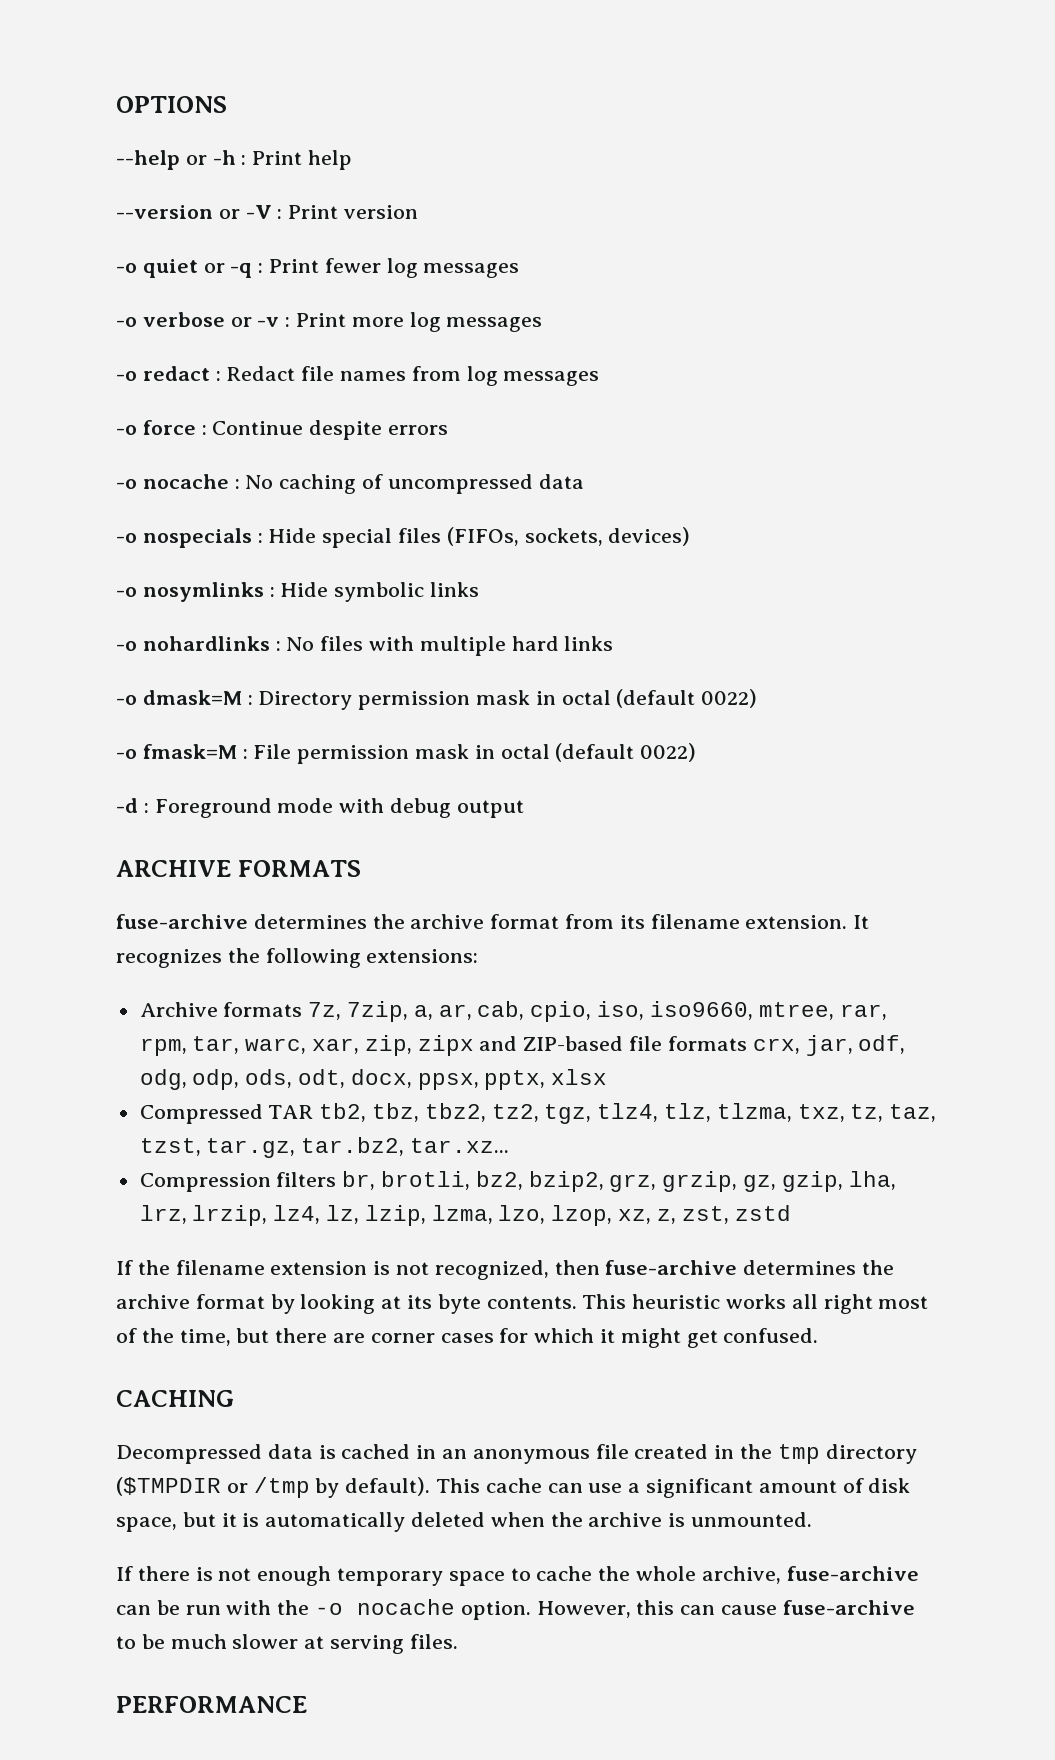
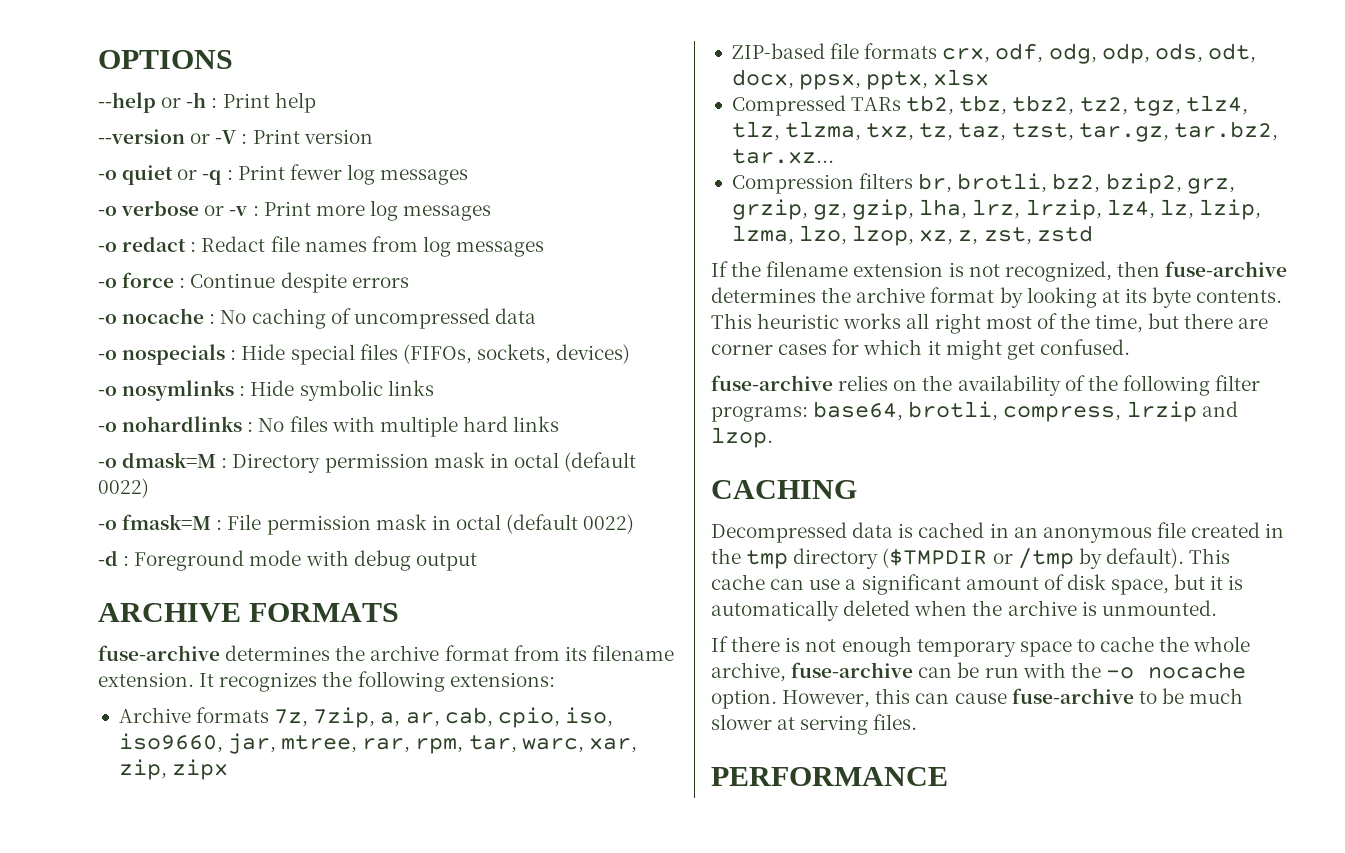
- Archive formats 7z, 7zip, a, ar, cab, cpio, iso, iso9660, mtree, rar, rpm, tar, warc, xar, zip, zipx and ZIP-based file formats crx, jar, odf, odg, odp, ods, odt, docx, ppsx, pptx, xlsx
+ Archive formats 7z, 7zip, a, ar, cab, cpio, iso, iso9660, jar, mtree, rar, rpm, tar, warc, xar, zip, zipx
+ ZIP-based file formats crx, odf, odg, odp, ods, odt, docx, ppsx, pptx, xlsx
- Compressed TAR tb2, tbz, tbz2, tz2, tgz, tlz4, tlz, tlzma, txz, tz, taz, tzst, tar.gz, tar.bz2, tar.xz...
+ Compressed TARs tb2, tbz, tbz2, tz2, tgz, tlz4, tlz, tlzma, txz, tz, taz, tzst, tar.gz, tar.bz2, tar.xz...
+ fuse-archive relies on the availability of the following filter programs: base64, brotli, compress, lrzip and lzop.

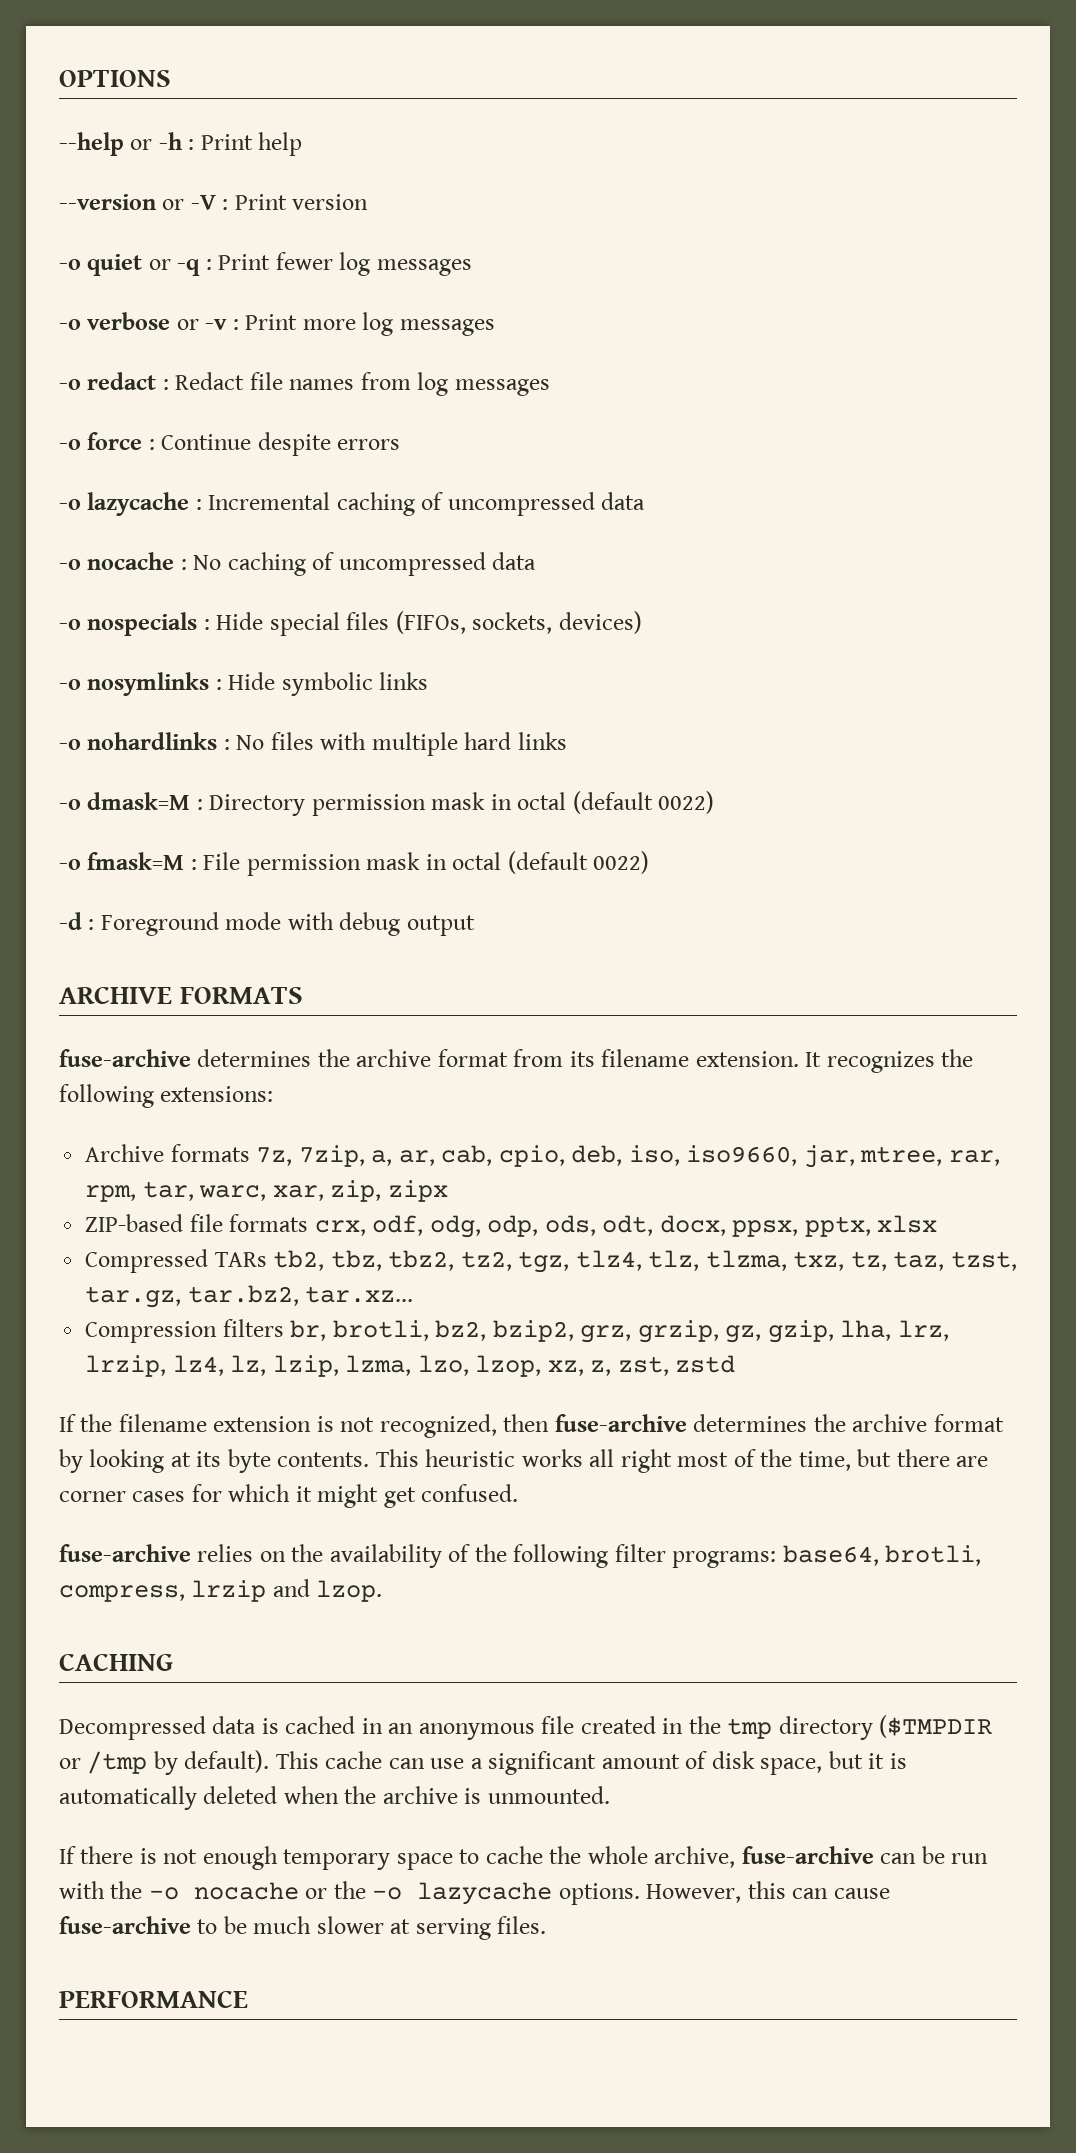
+ -o lazycache : Incremental caching of uncompressed data
- Archive formats 7z, 7zip, a, ar, cab, cpio, iso, iso9660, jar, mtree, rar, rpm, tar, warc, xar, zip, zipx
+ Archive formats 7z, 7zip, a, ar, cab, cpio, deb, iso, iso9660, jar, mtree, rar, rpm, tar, warc, xar, zip, zipx
- If there is not enough temporary space to cache the whole archive, fuse-archive can be run with the -o nocache option.
+ If there is not enough temporary space to cache the whole archive, fuse-archive can be run with the -o nocache or the -o lazycache options.

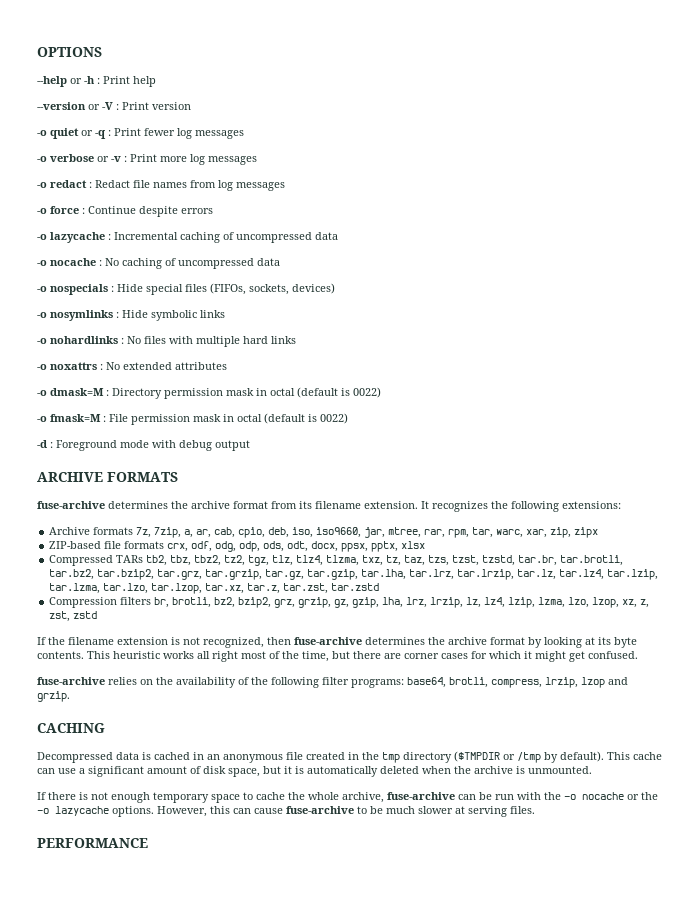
+ -o noxattrs : No extended attributes
- -o dmask=M : Directory permission mask in octal (default 0022)
+ -o dmask=M : Directory permission mask in octal (default is 0022)
- -o fmask=M : File permission mask in octal (default 0022)
+ -o fmask=M : File permission mask in octal (default is 0022)
- Compressed TARs tb2, tbz, tbz2, tz2, tgz, tlz4, tlz, tlzma, txz, tz, taz, tzst, tar.gz, tar.bz2, tar.xz...
+ Compressed TARs tb2, tbz, tbz2, tz2, tgz, tlz, tlz4, tlzma, txz, tz, taz, tzs, tzst, tzstd, tar.br, tar.brotli, tar.bz2, tar.bzip2, tar.grz, tar.grzip, tar.gz, tar.gzip, tar.lha, tar.lrz, tar.lrzip, tar.lz, tar.lz4, tar.lzip, tar.lzma, tar.lzo, tar.lzop, tar.xz, tar.z, tar.zst, tar.zstd
- Compression filters br, brotli, bz2, bzip2, grz, grzip, gz, gzip, lha, lrz, lrzip, lz4, lz, lzip, lzma, lzo, lzop, xz, z, zst, zstd
+ Compression filters br, brotli, bz2, bzip2, grz, grzip, gz, gzip, lha, lrz, lrzip, lz, lz4, lzip, lzma, lzo, lzop, xz, z, zst, zstd
- fuse-archive relies on the availability of the following filter programs: base64, brotli, compress, lrzip and lzop.
+ fuse-archive relies on the availability of the following filter programs: base64, brotli, compress, lrzip, lzop and grzip.

